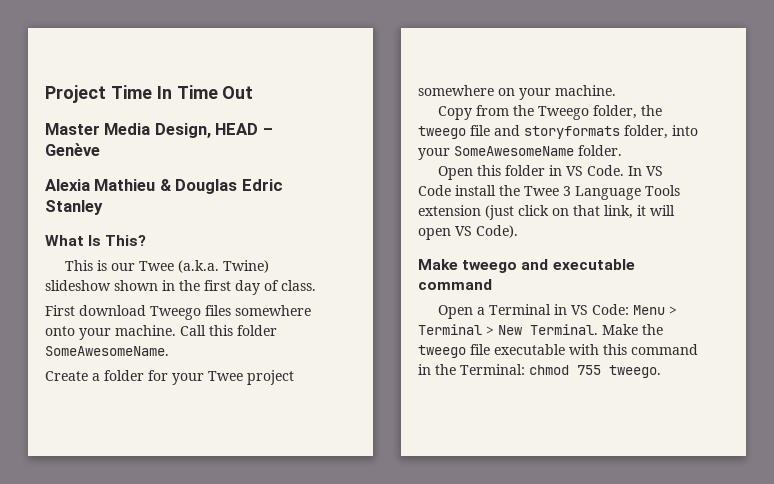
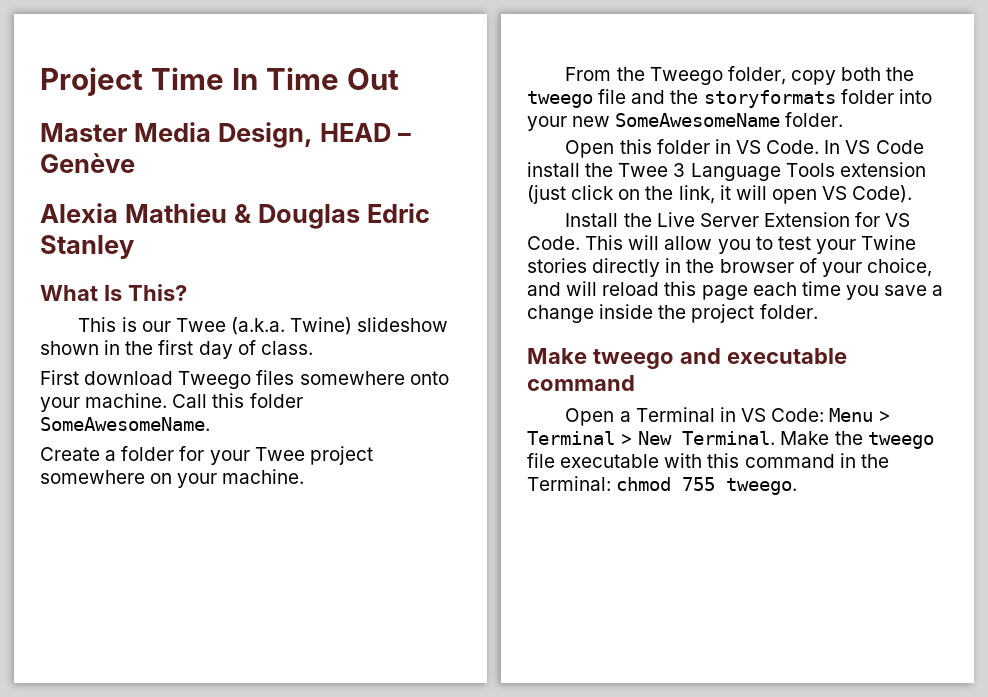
- Copy from the Tweego folder, the tweego file and storyformats folder, into your SomeAwesomeName folder.
+ From the Tweego folder, copy both the tweego file and the storyformats folder into your new SomeAwesomeName folder.
- In VS Code install the Twee 3 Language Tools extension (just click on that link, it will open VS Code).
+ In VS Code install the Twee 3 Language Tools extension (just click on the link, it will open VS Code).
+ Install the Live Server Extension for VS Code. This will allow you to test your Twine stories directly in the browser of your choice, and will reload this page each time you save a change inside the project folder.

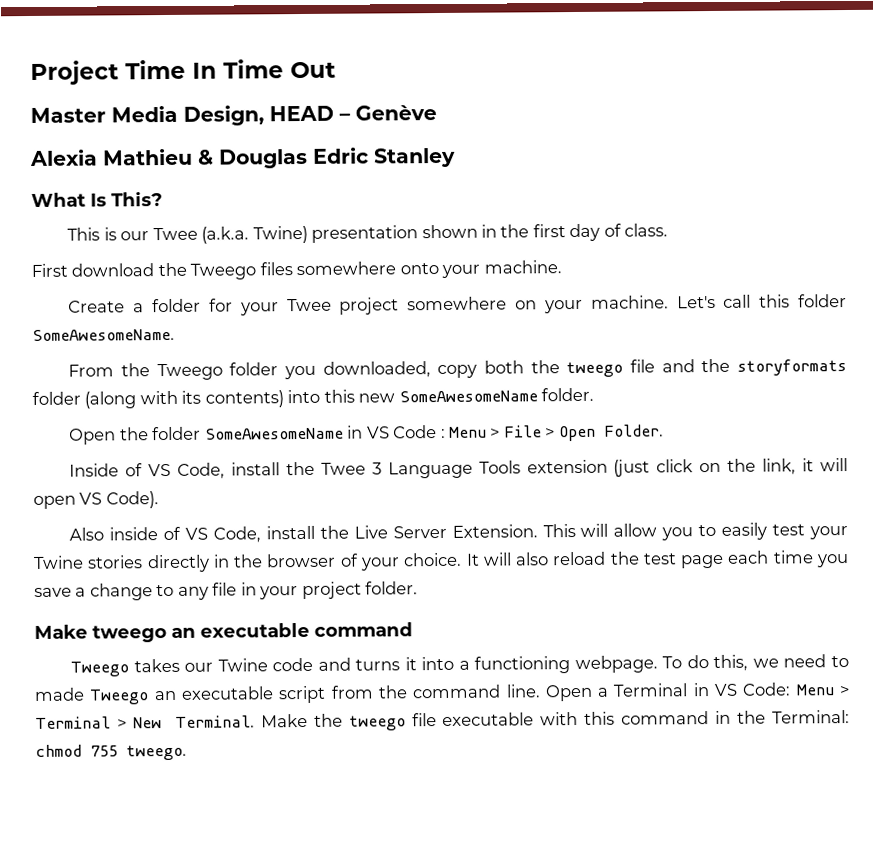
- This is our Twee (a.k.a. Twine) slideshow shown in the first day of class.
+ This is our Twee (a.k.a. Twine) presentation shown in the first day of class.
- First download Tweego files somewhere onto your machine. Call this folder SomeAwesomeName.
+ First download the Tweego files somewhere onto your machine.
+ Let's call this folder SomeAwesomeName.
- From the Tweego folder, copy both the tweego file and the storyformats folder into your new SomeAwesomeName folder.
- Open this folder in VS Code. In VS Code install the Twee 3 Language Tools extension (just click on the link, it will open VS Code).
+ From the Tweego folder you downloaded, copy both the tweego file and the storyformats folder (along with its contents) into this new SomeAwesomeName folder.
+ Open the folder SomeAwesomeName in VS Code : Menu > File > Open Folder.
+ Inside of VS Code, install the Twee 3 Language Tools extension (just click on the link, it will open VS Code).
- Install the Live Server Extension for VS Code.
+ Also inside of VS Code, install the Live Server Extension.
- This will allow you to test your Twine stories directly in the browser of your choice, and will reload this page each time you save a change inside the project folder.
+ This will allow you to easily test your Twine stories directly in the browser of your choice. It will also reload the test page each time you save a change to any file in your project folder.
- Make tweego and executable command
+ Make tweego an executable command
+ Tweego takes our Twine code and turns it into a functioning webpage. To do this, we need to made Tweego an executable script from the command line.

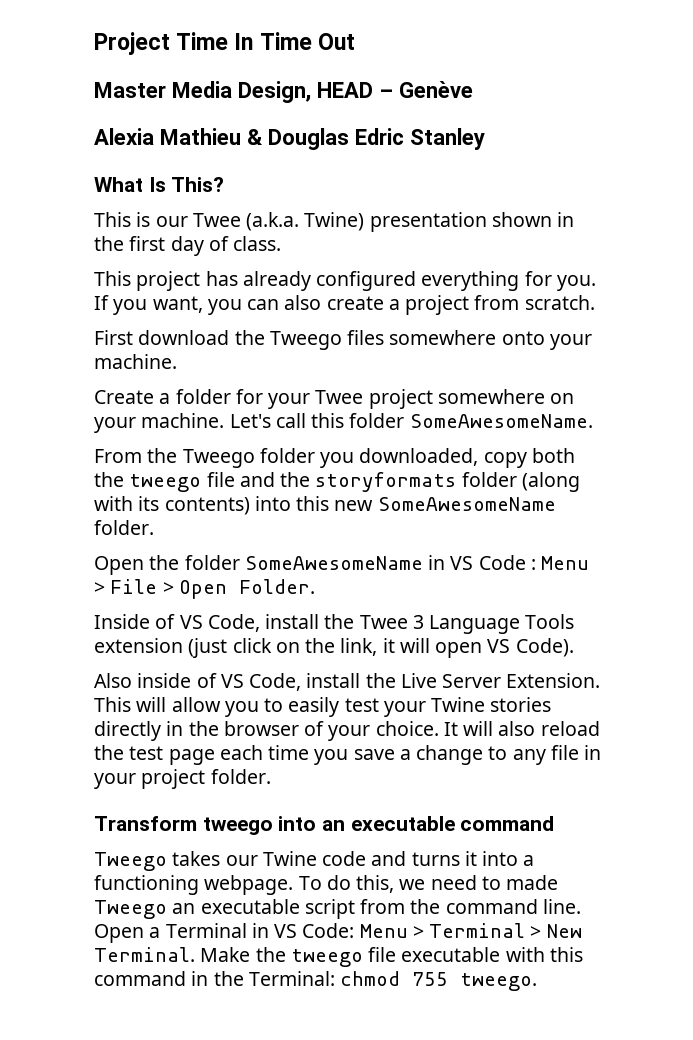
+ This project has already configured everything for you. If you want, you can also create a project from scratch.
- Make tweego an executable command
+ Transform tweego into an executable command

